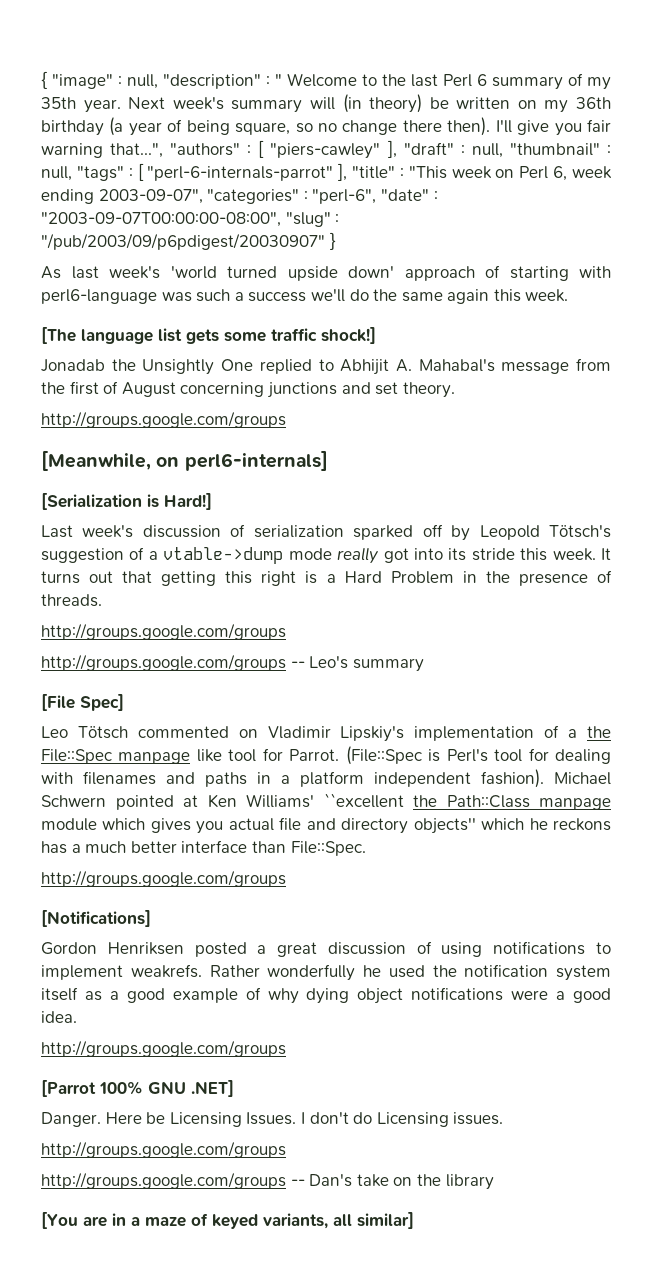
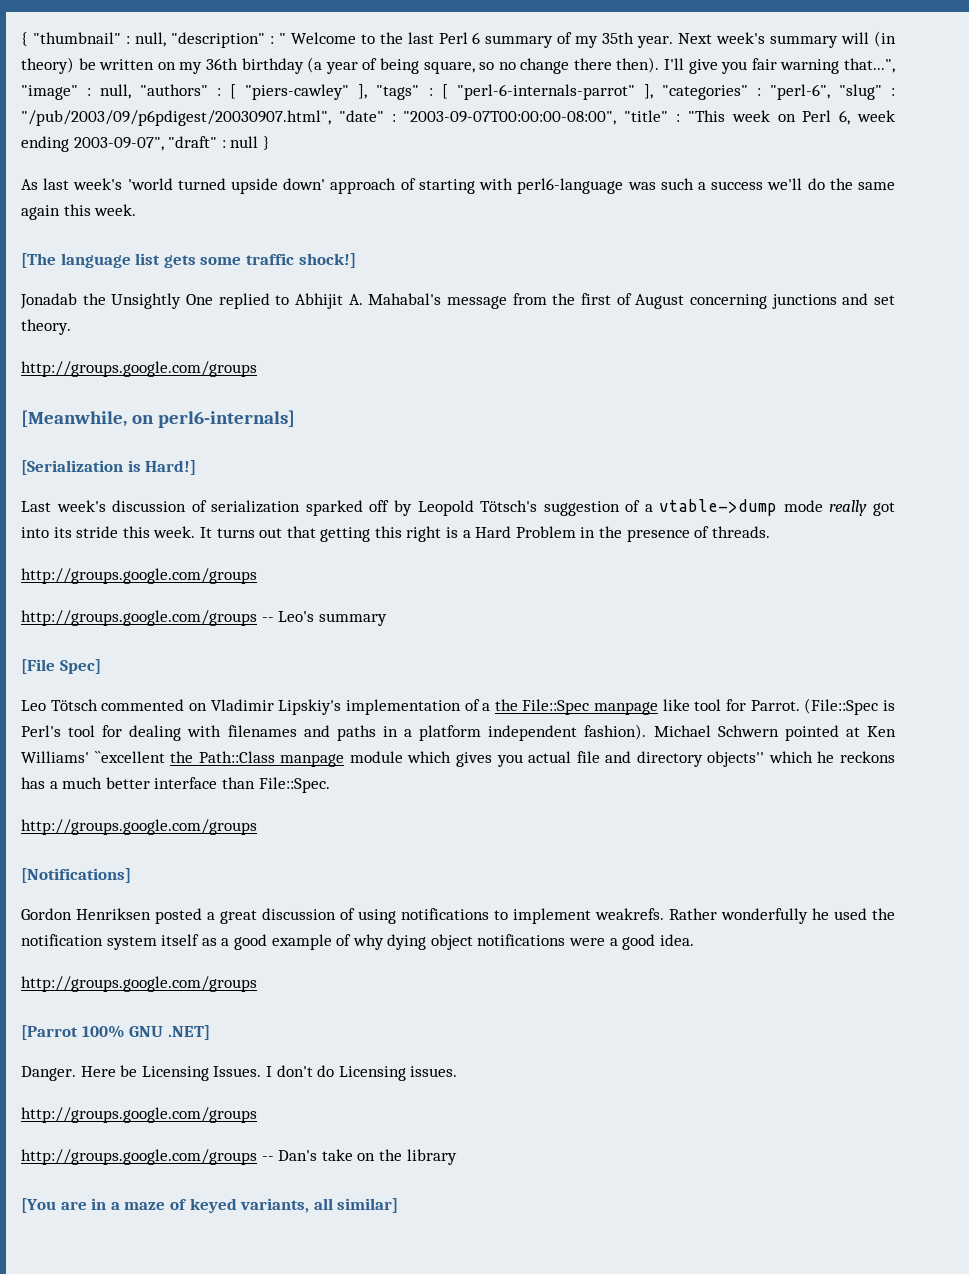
- { "image" : null, "description" : " Welcome to the last Perl 6 summary of my 35th year.
+ { "thumbnail" : null, "description" : " Welcome to the last Perl 6 summary of my 35th year.
- I'll give you fair warning that...", "authors" : [ "piers-cawley" ], "draft" : null, "thumbnail" : null, "tags" : [ "perl-6-internals-parrot" ], "title" : "This week on Perl 6, week ending 2003-09-07", "categories" : "perl-6", "date" : "2003-09-07T00:00:00-08:00", "slug" : "/pub/2003/09/p6pdigest/20030907" }
+ I'll give you fair warning that...", "image" : null, "authors" : [ "piers-cawley" ], "tags" : [ "perl-6-internals-parrot" ], "categories" : "perl-6", "slug" : "/pub/2003/09/p6pdigest/20030907.html", "date" : "2003-09-07T00:00:00-08:00", "title" : "This week on Perl 6, week ending 2003-09-07", "draft" : null }

